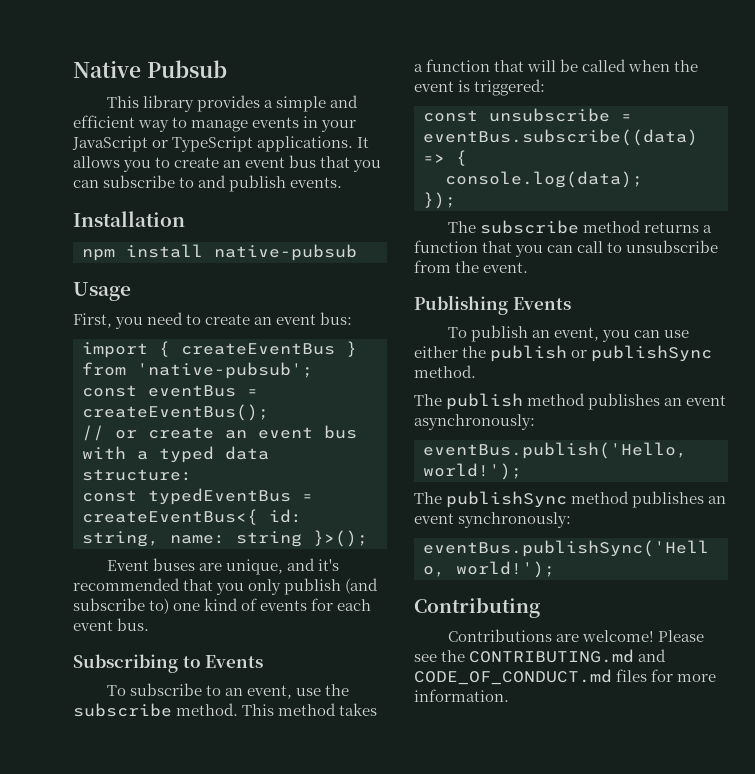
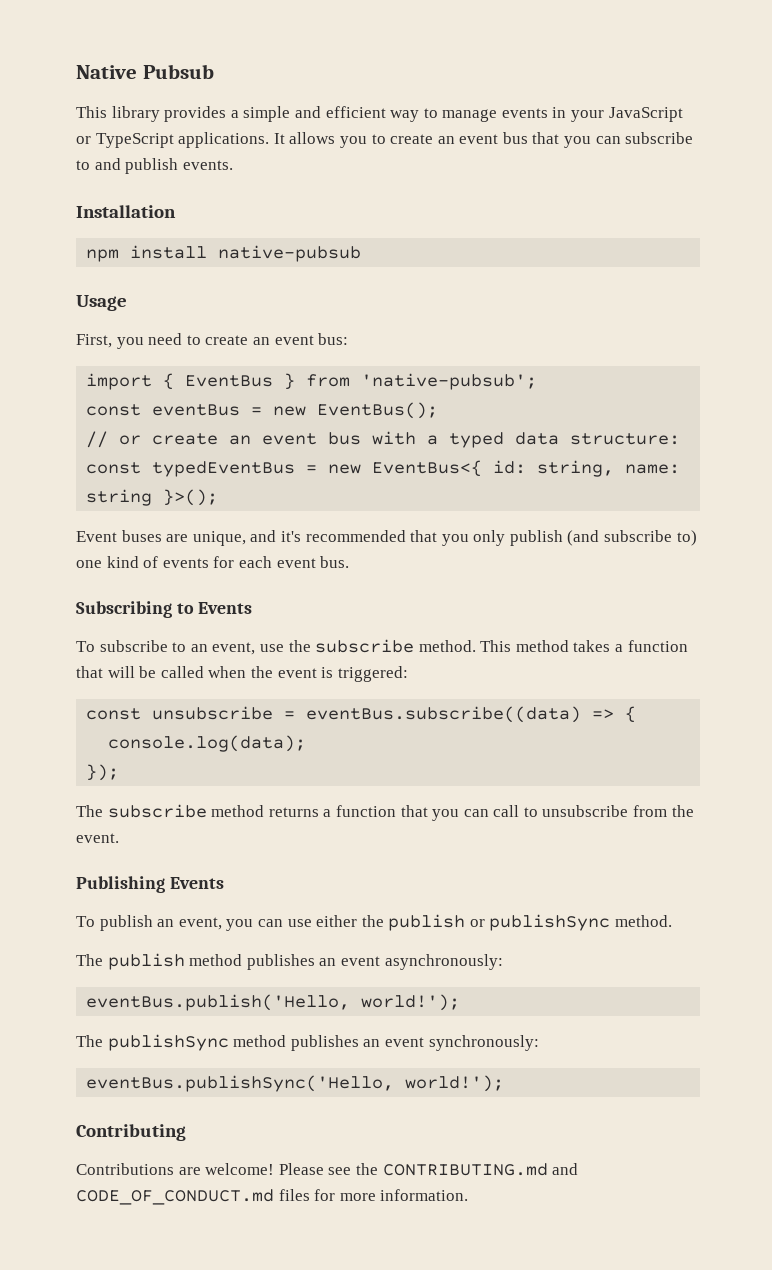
- import { createEventBus } from 'native-pubsub';
+ import { EventBus } from 'native-pubsub';
- const eventBus = createEventBus();
+ const eventBus = new EventBus();
- const typedEventBus = createEventBus<{ id: string, name: string }>();
+ const typedEventBus = new EventBus<{ id: string, name: string }>();

